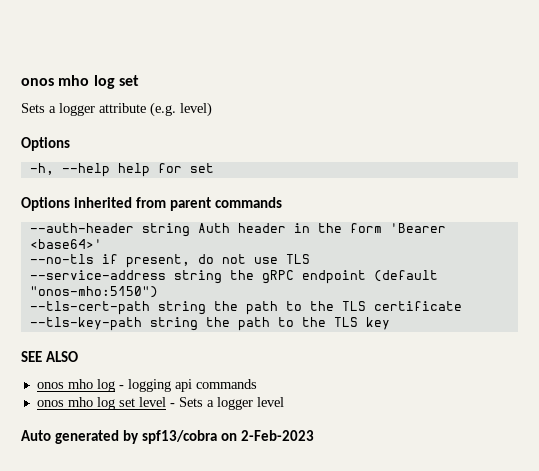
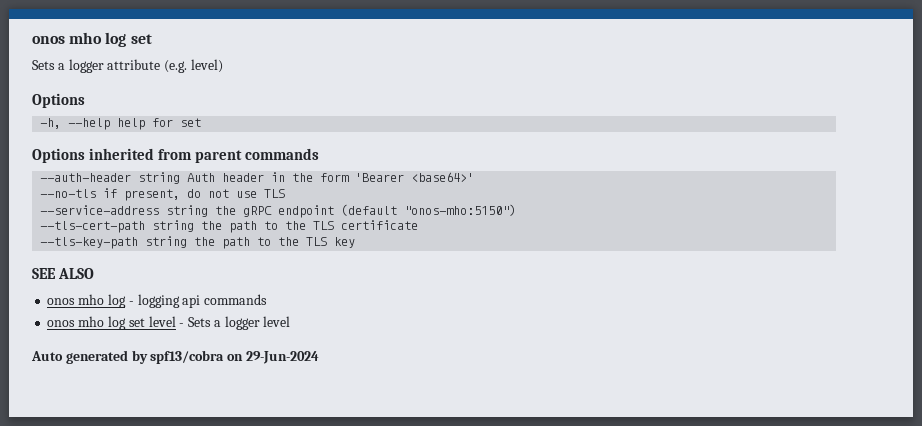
- Auto generated by spf13/cobra on 2-Feb-2023
+ Auto generated by spf13/cobra on 29-Jun-2024

